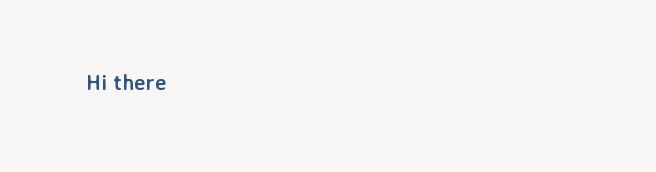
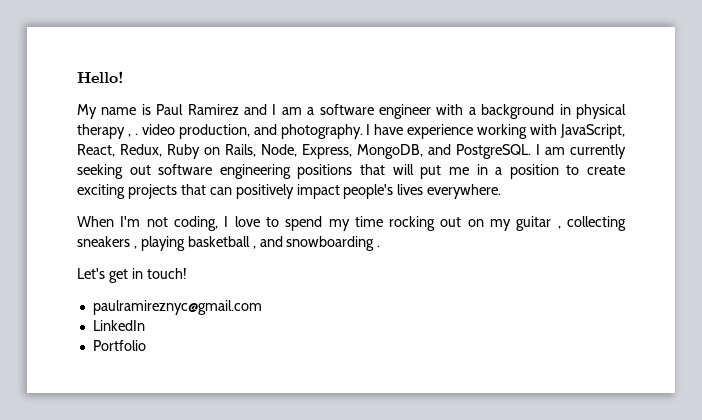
- Hi there
+ Hello!
+ My name is Paul Ramirez and I am a software engineer with a background in physical therapy , . video production, and photography. I have experience working with JavaScript, React, Redux, Ruby on Rails, Node, Express, MongoDB, and PostgreSQL. I am currently seeking out software engineering positions that will put me in a position to create exciting projects that can positively impact people's lives everywhere.
+ When I'm not coding, I love to spend my time rocking out on my guitar , collecting sneakers , playing basketball , and snowboarding .
+ Let's get in touch!
+ paulramireznyc@gmail.com
+ LinkedIn
+ Portfolio

